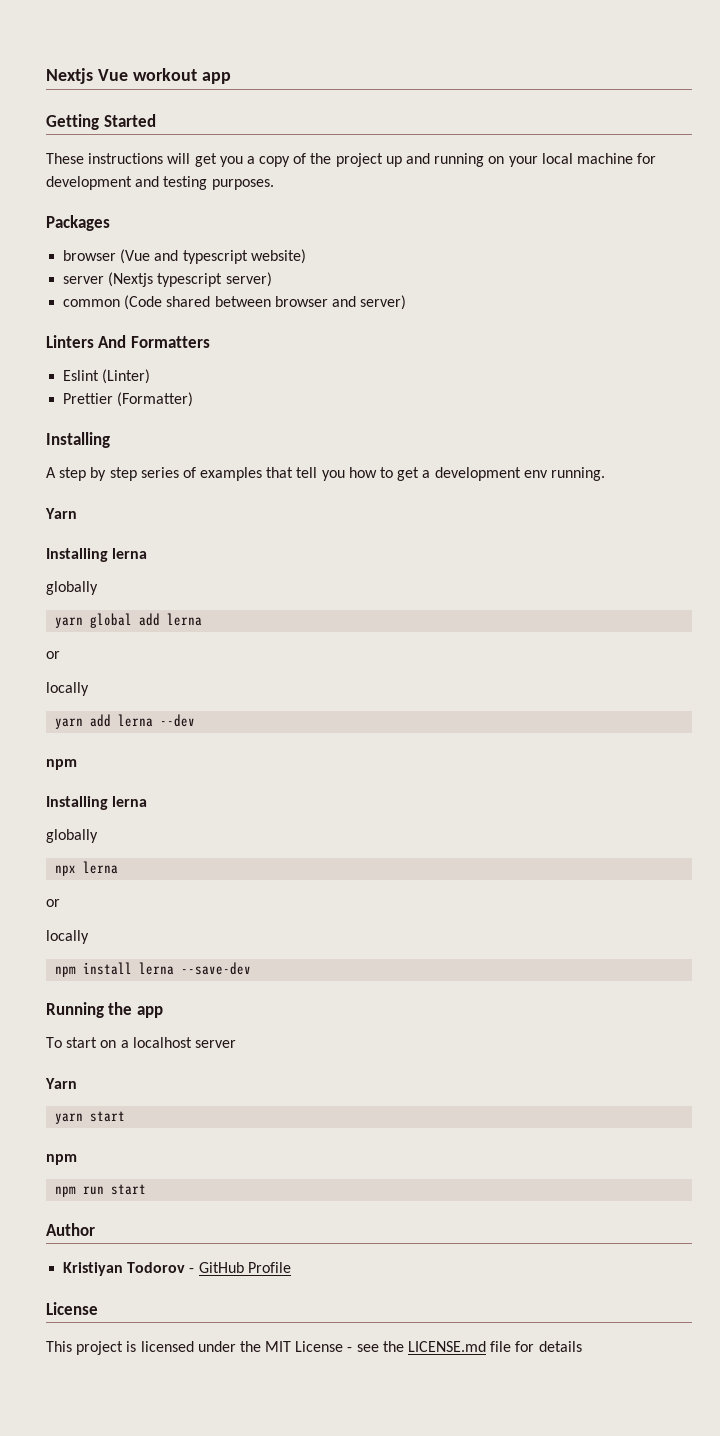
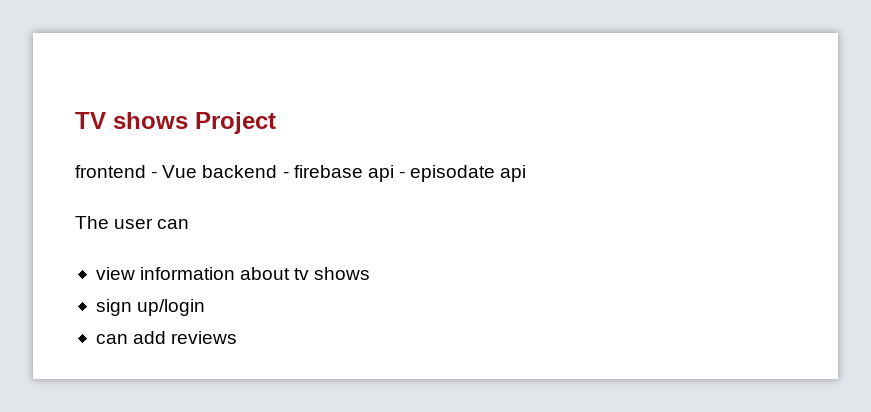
- Nextjs Vue workout app
- Getting Started
- These instructions will get you a copy of the project up and running on your local machine for development and testing purposes.
- Packages
- browser (Vue and typescript website)
- server (Nextjs typescript server)
- common (Code shared between browser and server)
- Linters And Formatters
- Eslint (Linter)
- Prettier (Formatter)
- Installing
- A step by step series of examples that tell you how to get a development env running.
- Yarn
- Installing lerna
- globally
- yarn global add lerna
- or
- locally
- yarn add lerna --dev
- npm
- Installing lerna
- globally
- npx lerna
- or
- locally
- npm install lerna --save-dev
- Running the app
- To start on a localhost server
- Yarn
- yarn start
- npm
- npm run start
- Author
- Kristiyan Todorov - GitHub Profile
- License
- This project is licensed under the MIT License - see the LICENSE.md file for details
+ TV shows Project
+ frontend - Vue backend - firebase api - episodate api
+ The user can
+ view information about tv shows
+ sign up/login
+ can add reviews

